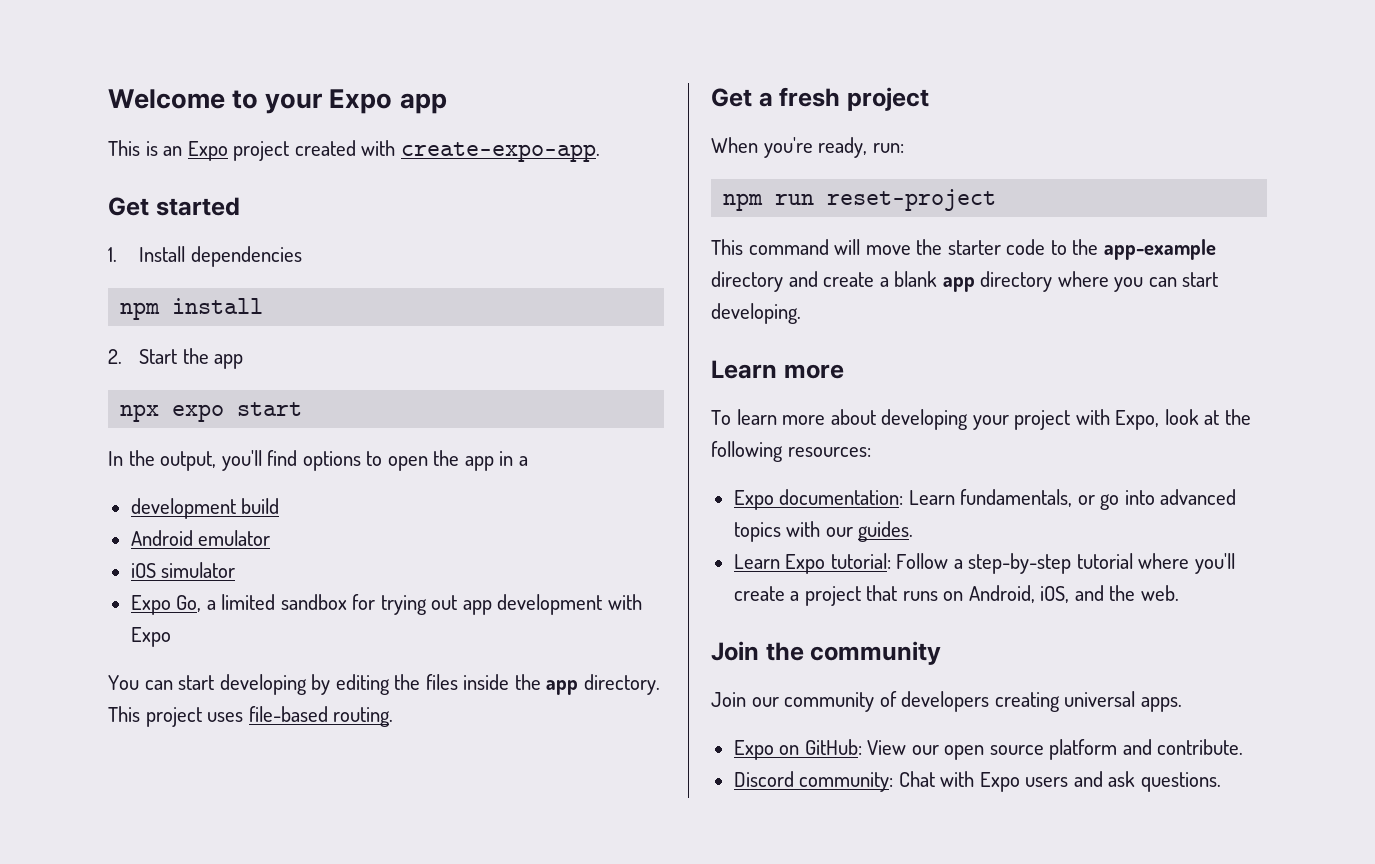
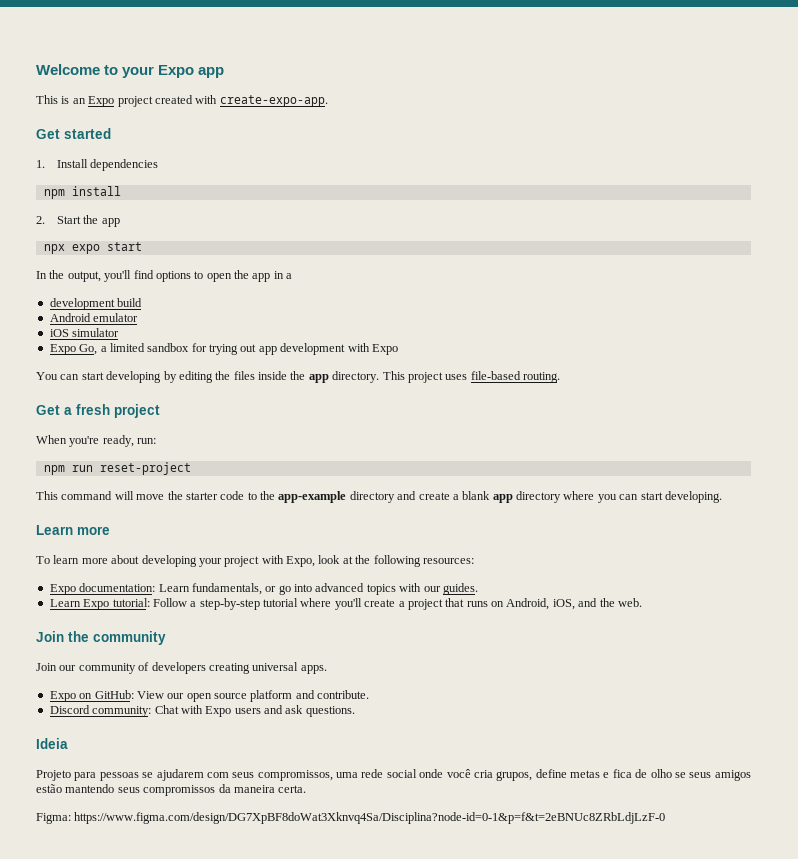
+ Ideia
+ Projeto para pessoas se ajudarem com seus compromissos, uma rede social onde você cria grupos, define metas e fica de olho se seus amigos estão mantendo seus compromissos da maneira certa.
+ Figma: https://www.figma.com/design/DG7XpBF8doWat3Xknvq4Sa/Disciplina?node-id=0-1&p=f&t=2eBNUc8ZRbLdjLzF-0

